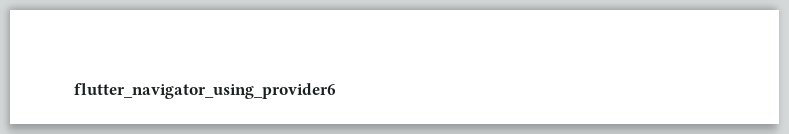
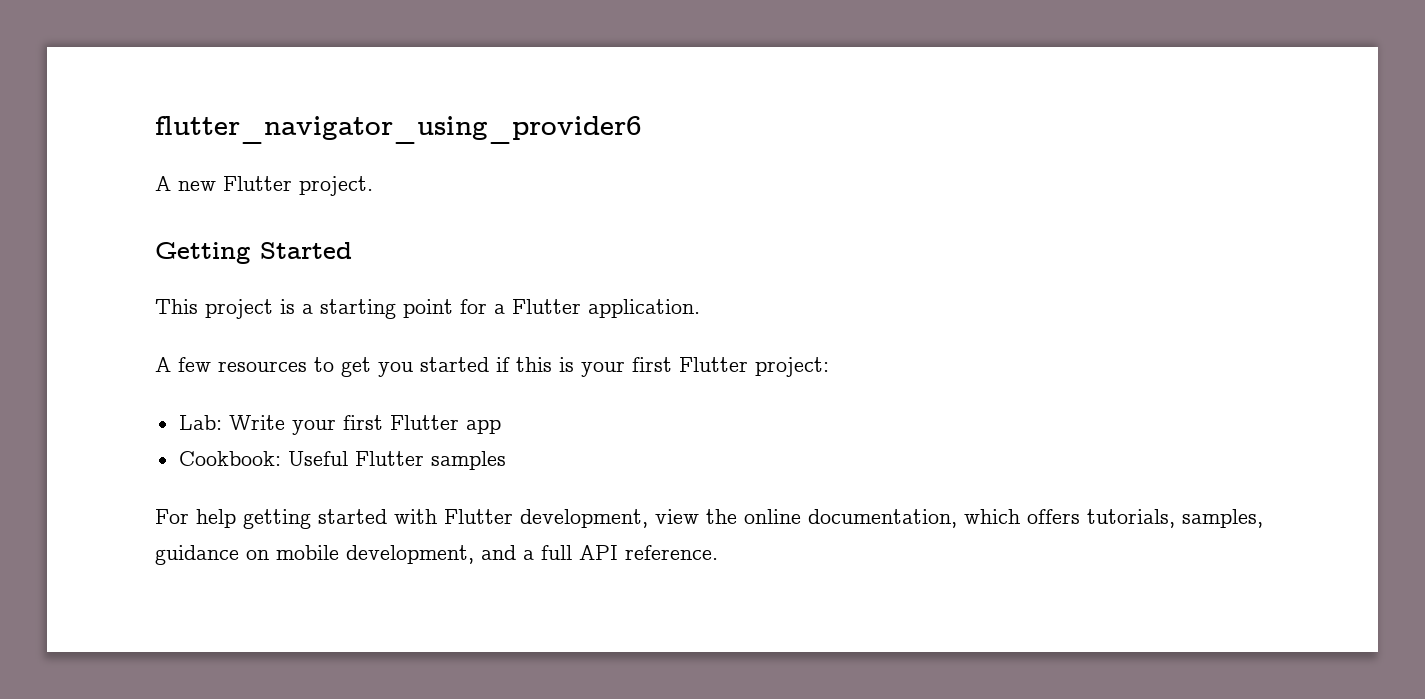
+ A new Flutter project.
+ Getting Started
+ This project is a starting point for a Flutter application.
+ A few resources to get you started if this is your first Flutter project:
+ Lab: Write your first Flutter app
+ Cookbook: Useful Flutter samples
+ For help getting started with Flutter development, view the online documentation, which offers tutorials, samples, guidance on mobile development, and a full API reference.

